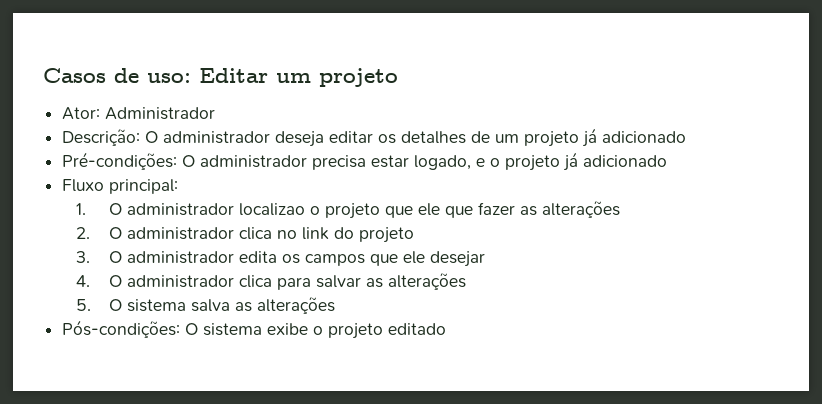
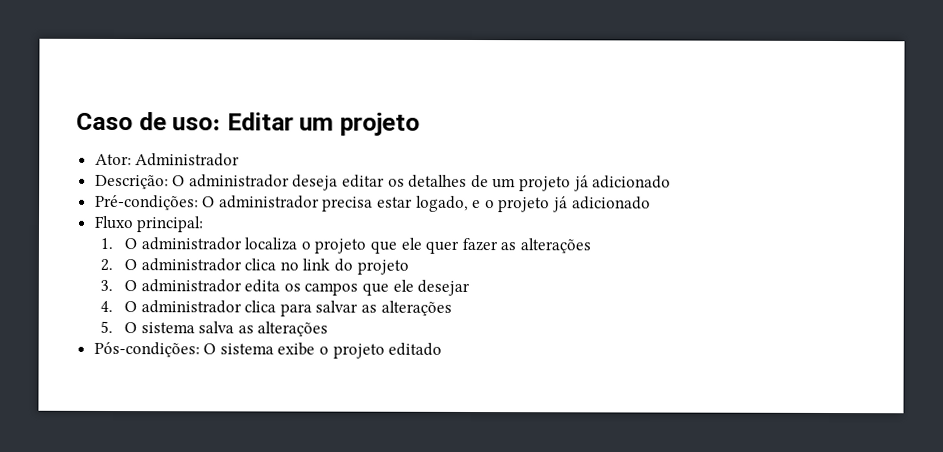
- Casos de uso: Editar um projeto
+ Caso de uso: Editar um projeto
- 1. O administrador localizao o projeto que ele que fazer as alterações
+ 1. O administrador localiza o projeto que ele quer fazer as alterações

